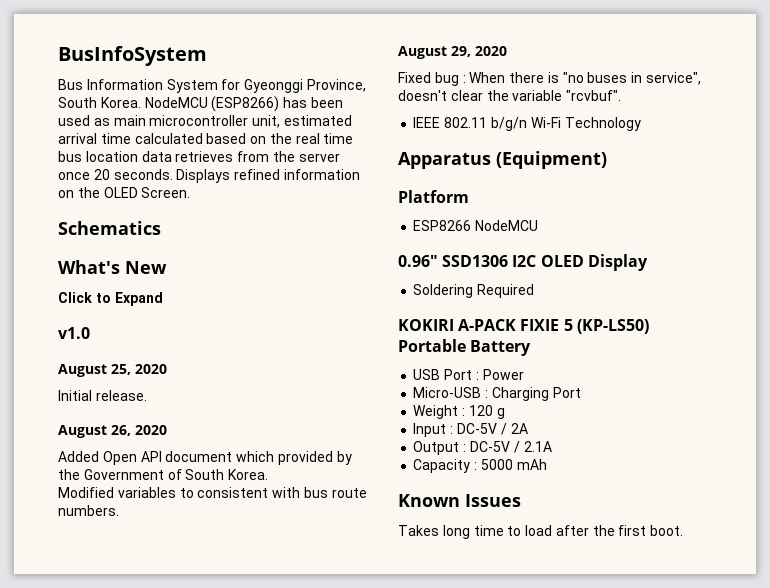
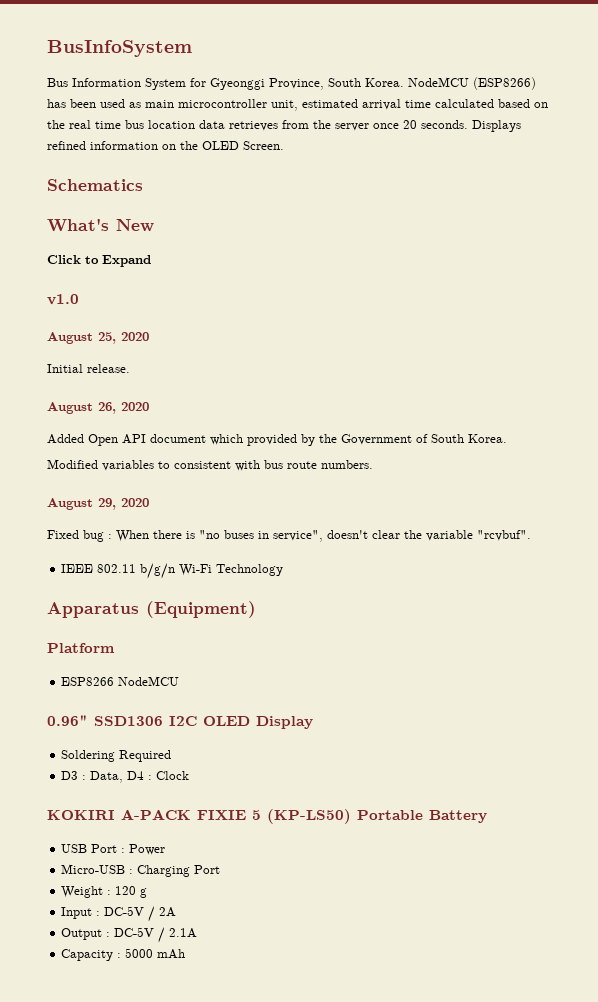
+ D3 : Data, D4 : Clock
- Known Issues
- Takes long time to load after the first boot.

